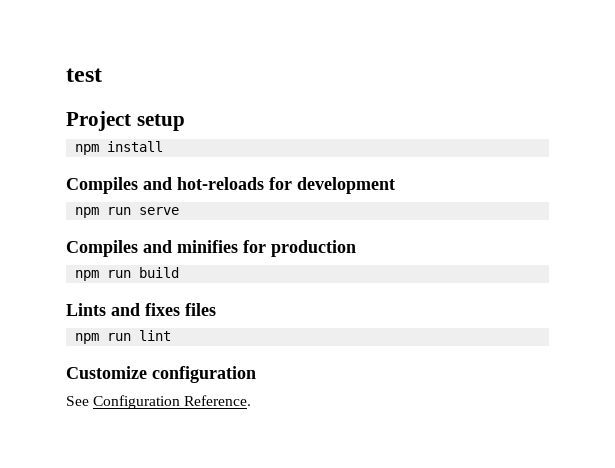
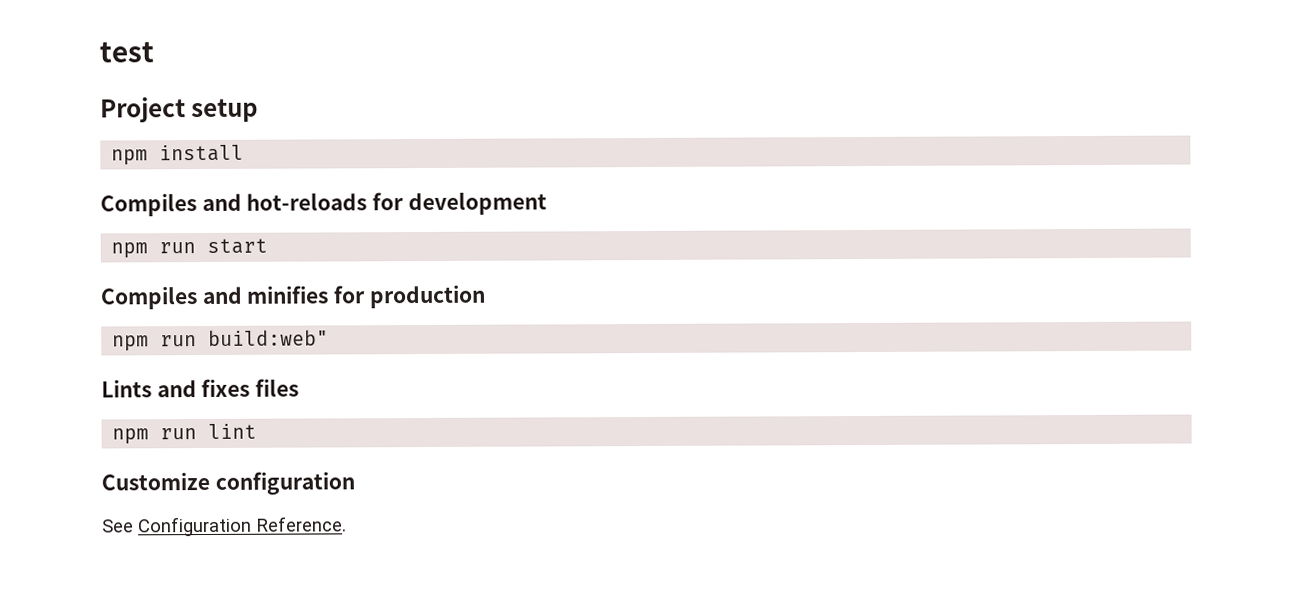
- npm run serve
+ npm run start
- npm run build
+ npm run build:web"

